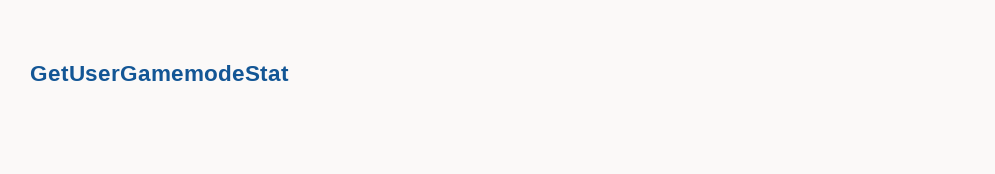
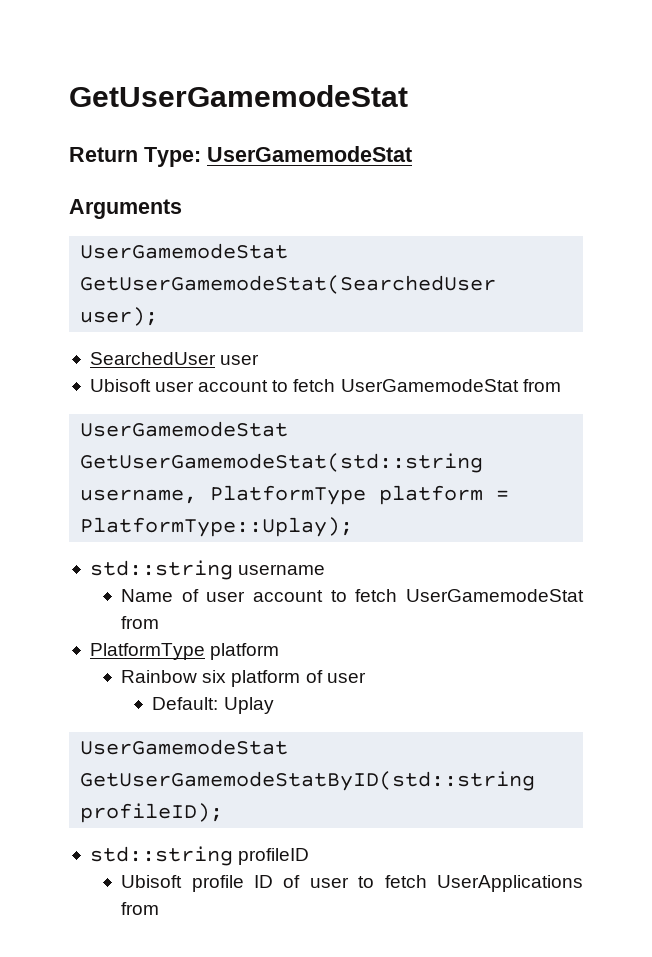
+ Return Type: UserGamemodeStat
+ Arguments
+ UserGamemodeStat GetUserGamemodeStat(SearchedUser user);
+ SearchedUser user
+ Ubisoft user account to fetch UserGamemodeStat from
+ UserGamemodeStat GetUserGamemodeStat(std::string username, PlatformType platform = PlatformType::Uplay);
+ std::string username
+ Name of user account to fetch UserGamemodeStat from
+ PlatformType platform
+ Rainbow six platform of user
+ Default: Uplay
+ UserGamemodeStat GetUserGamemodeStatByID(std::string profileID);
+ std::string profileID
+ Ubisoft profile ID of user to fetch UserApplications from

